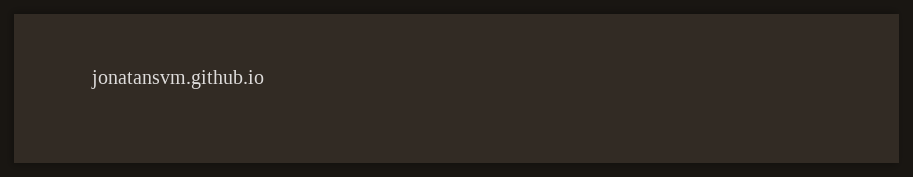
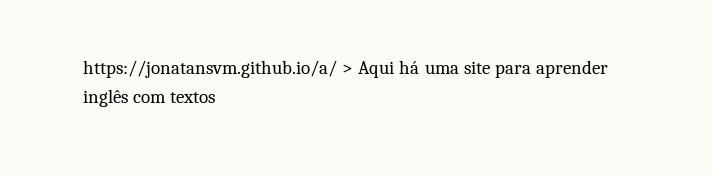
- jonatansvm.github.io
+ https://jonatansvm.github.io/a/ > Aqui há uma site para aprender inglês com textos

